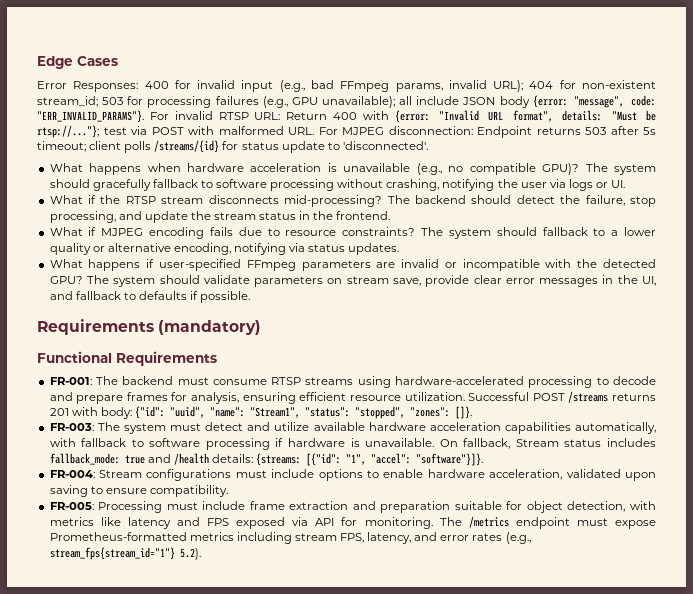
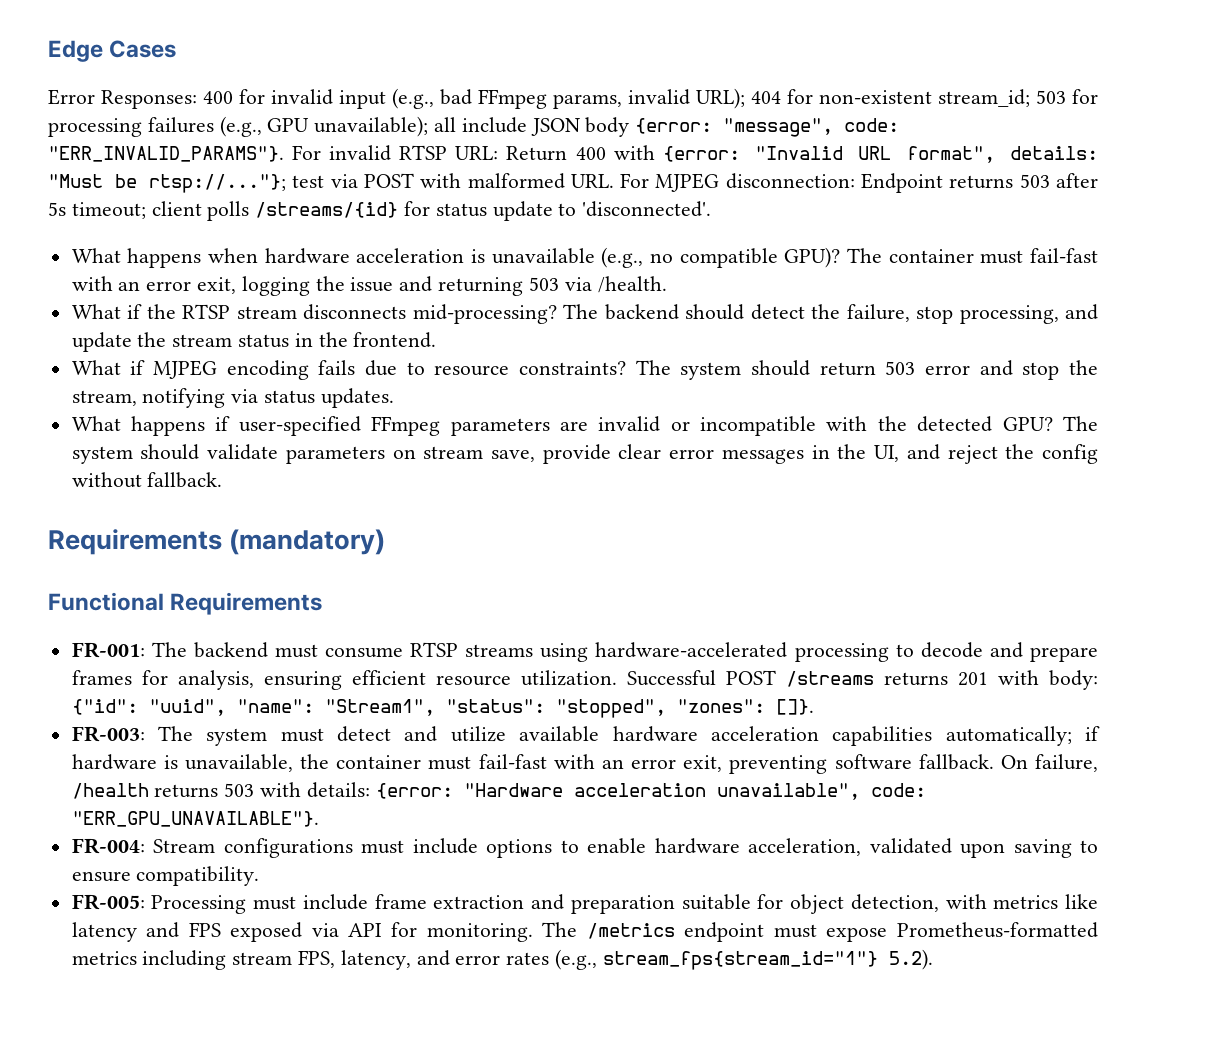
- The system should gracefully fallback to software processing without crashing, notifying the user via logs or UI.
+ The container must fail-fast with an error exit, logging the issue and returning 503 via /health.
- The system should fallback to a lower quality or alternative encoding, notifying via status updates.
+ The system should return 503 error and stop the stream, notifying via status updates.
- The system should validate parameters on stream save, provide clear error messages in the UI, and fallback to defaults if possible.
+ The system should validate parameters on stream save, provide clear error messages in the UI, and reject the config without fallback.
- FR-003: The system must detect and utilize available hardware acceleration capabilities automatically, with fallback to software processing if hardware is unavailable. On fallback, Stream status includes fallback_mode: true and /health details: {streams: [{"id": "1", "accel": "software"}]}.
+ FR-003: The system must detect and utilize available hardware acceleration capabilities automatically; if hardware is unavailable, the container must fail-fast with an error exit, preventing software fallback. On failure, /health returns 503 with details: {error: "Hardware acceleration unavailable", code: "ERR_GPU_UNAVAILABLE"}.

